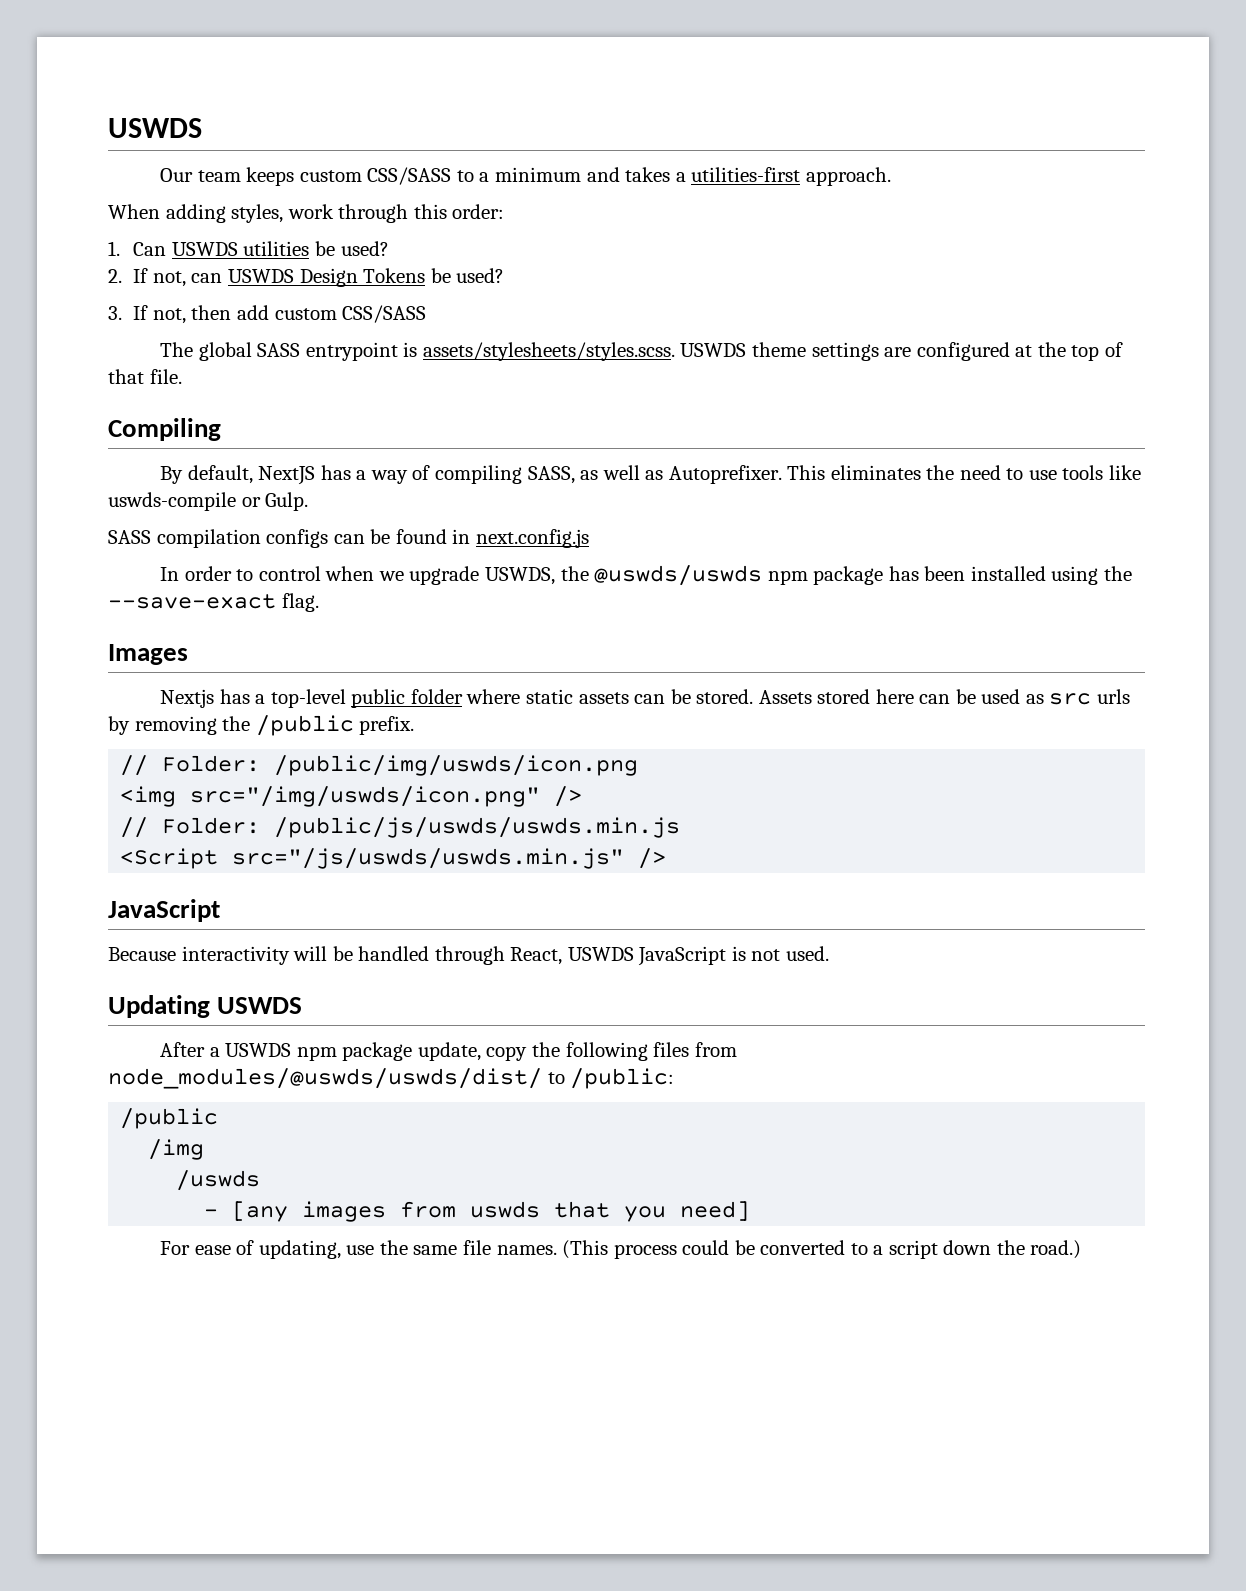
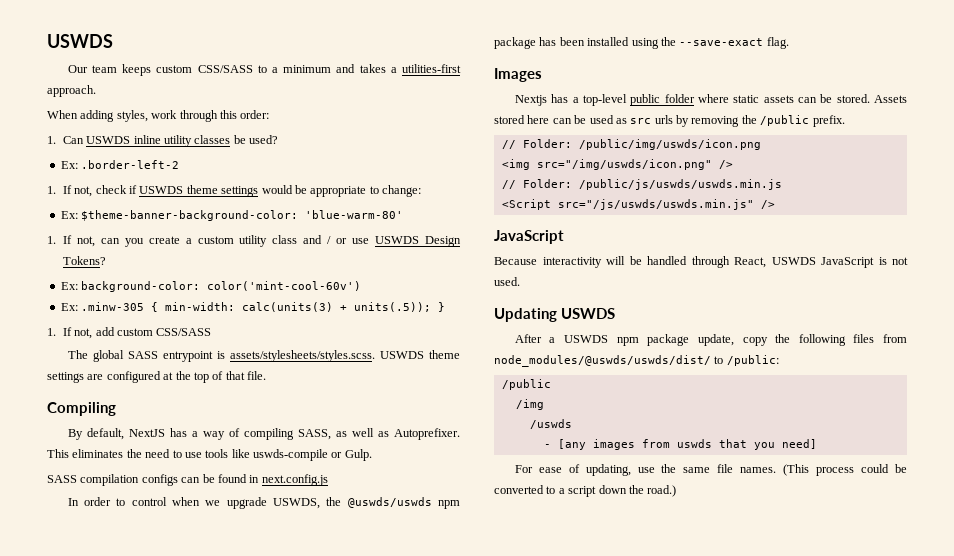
- 1. Can USWDS utilities be used?
- 2. If not, can USWDS Design Tokens be used?
- 3. If not, then add custom CSS/SASS
+ 1. Can USWDS inline utility classes be used?
+ Ex: .border-left-2
+ 1. If not, check if USWDS theme settings would be appropriate to change:
+ Ex: $theme-banner-background-color: 'blue-warm-80'
+ 1. If not, can you create a custom utility class and / or use USWDS Design Tokens?
+ Ex: background-color: color('mint-cool-60v')
+ Ex: .minw-305 { min-width: calc(units(3) + units(.5)); }
+ 1. If not, add custom CSS/SASS

